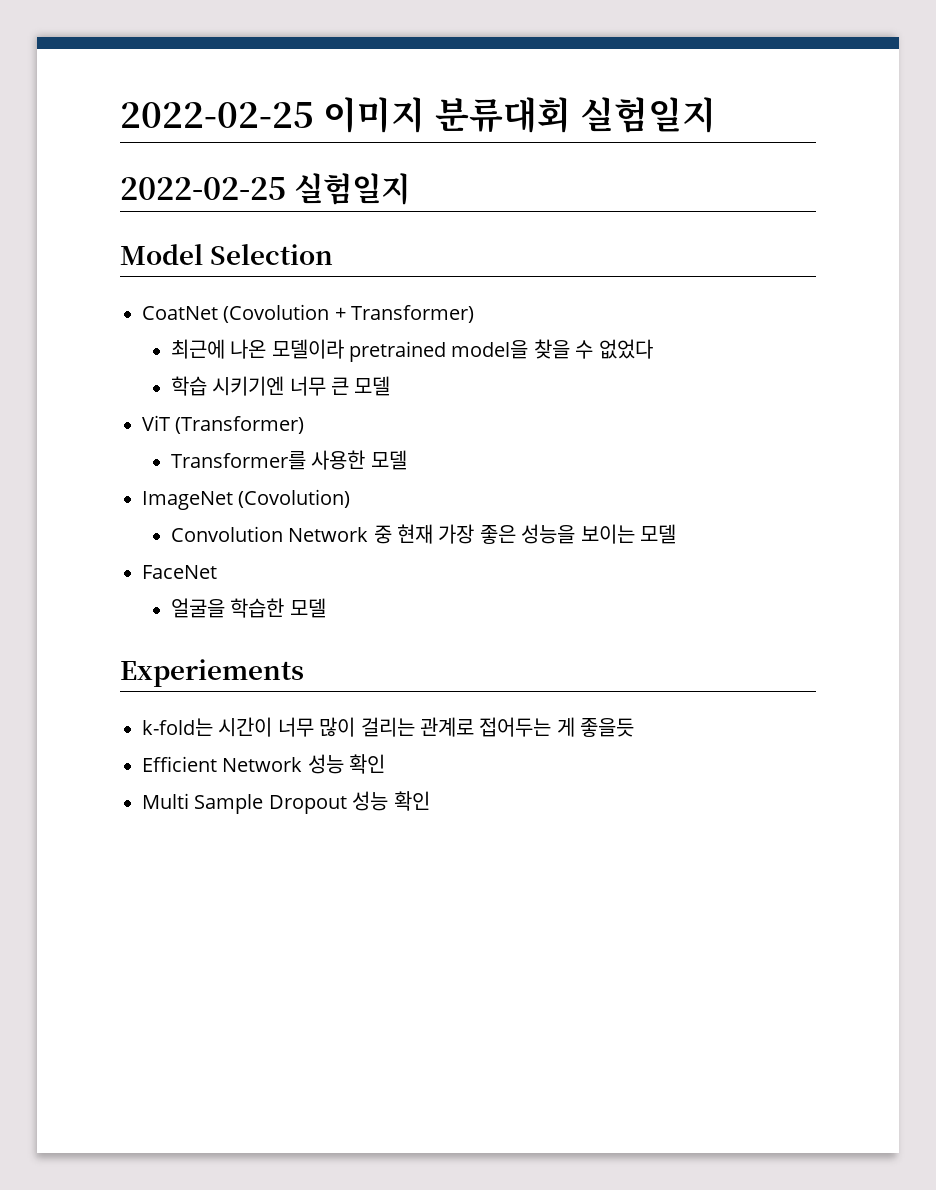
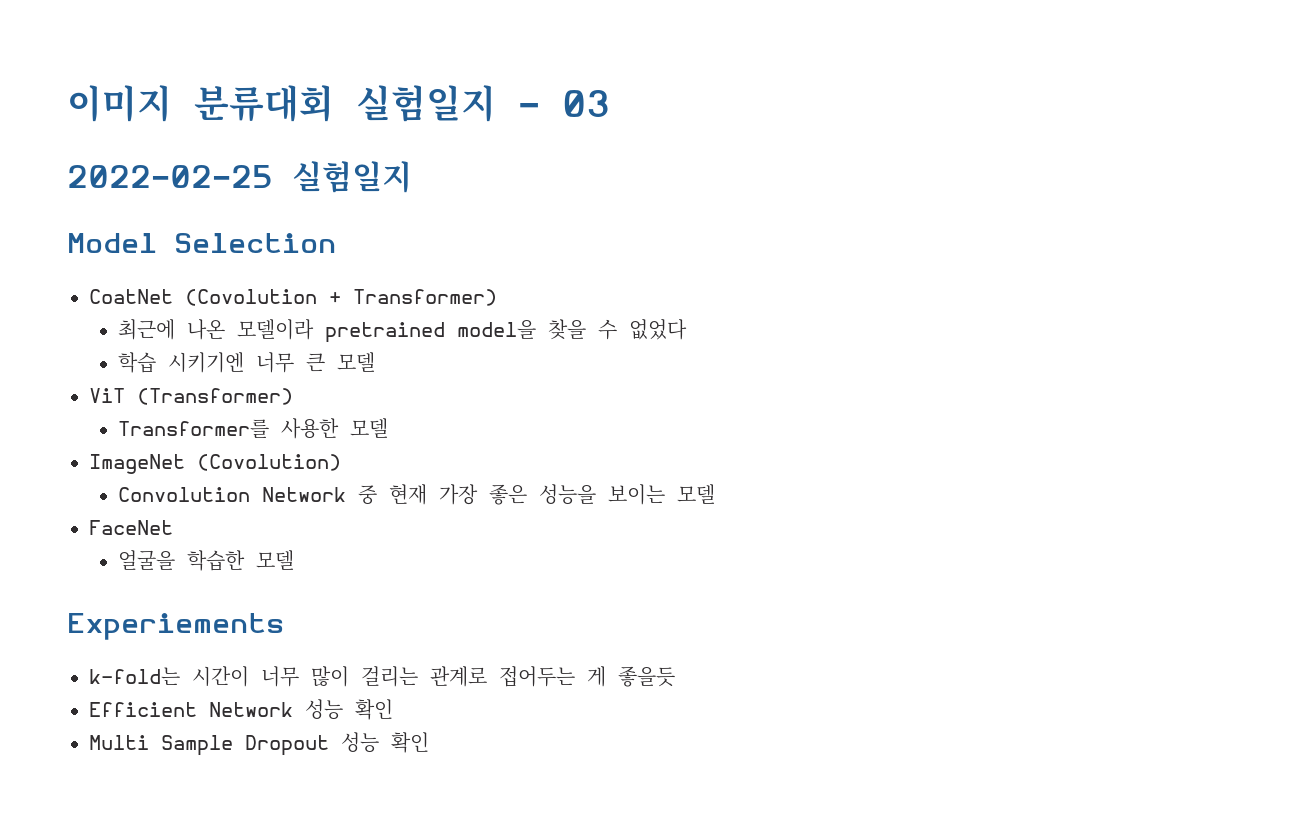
- 2022-02-25 이미지 분류대회 실험일지
+ 이미지 분류대회 실험일지 - 03

